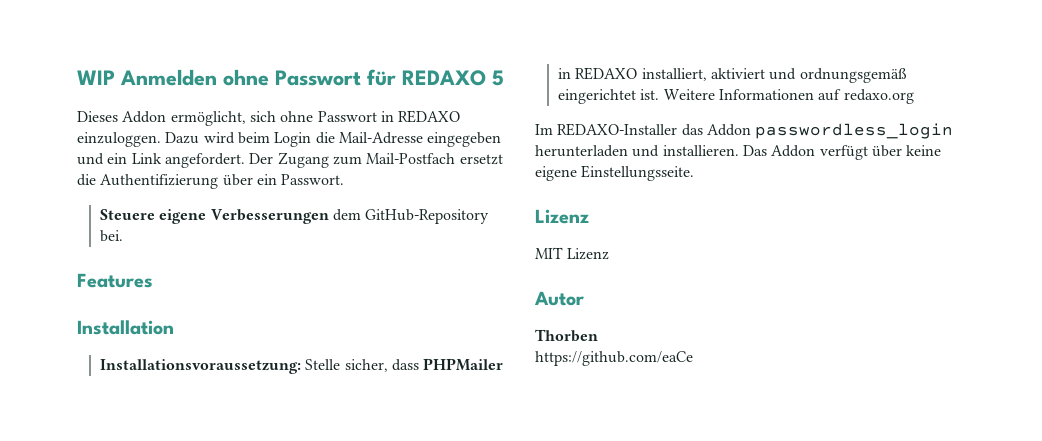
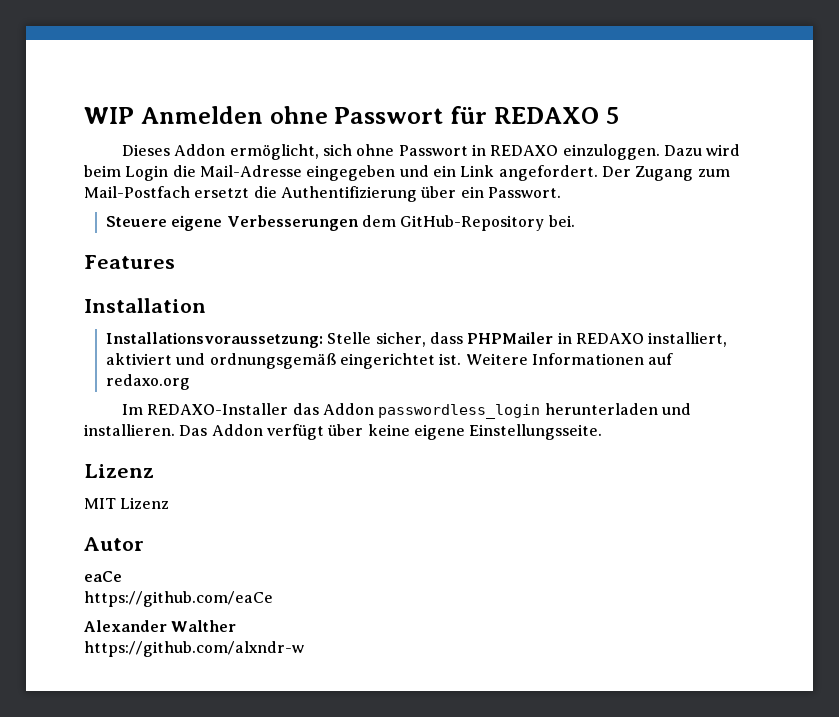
- Thorben
+ eaCe
+ Alexander Walther
+ https://github.com/alxndr-w

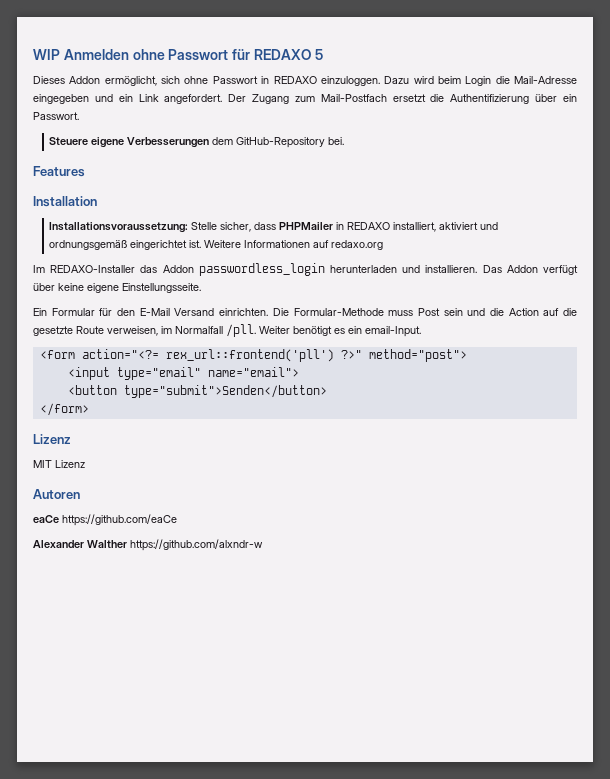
+ Ein Formular für den E-Mail Versand einrichten. Die Formular-Methode muss Post sein und die Action auf die gesetzte Route verweisen, im Normalfall /pll. Weiter benötigt es ein email-Input.
+ <form action="<?= rex_url::frontend('pll') ?>" method="post">
+ <input type="email" name="email">
+ <button type="submit">Senden</button>
+ </form>
- Autor
+ Autoren
- eaCe
- https://github.com/eaCe
+ eaCe https://github.com/eaCe
- Alexander Walther
- https://github.com/alxndr-w
+ Alexander Walther https://github.com/alxndr-w

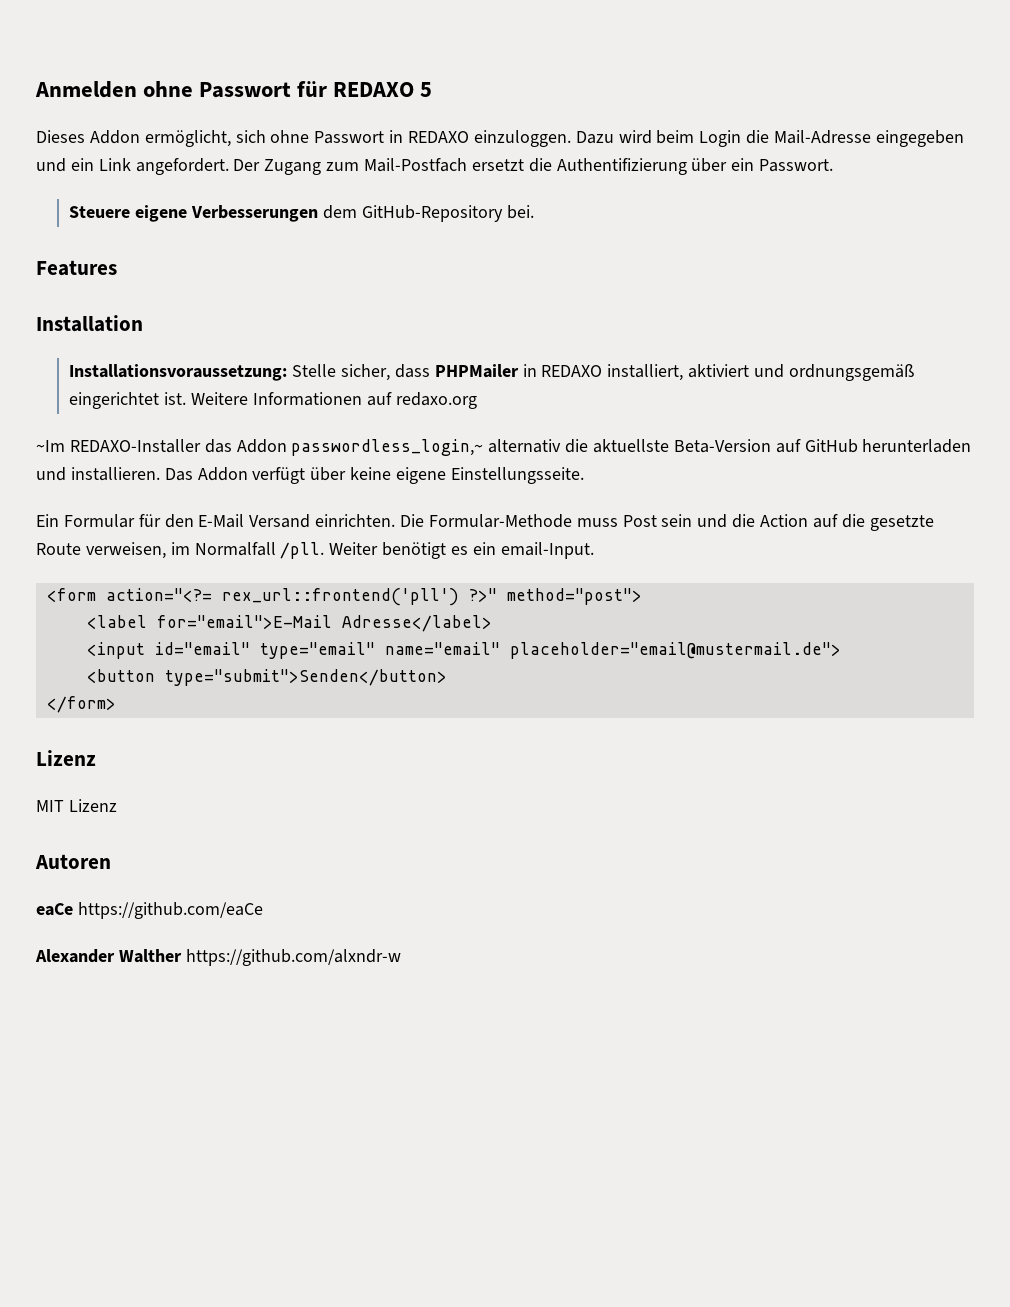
- WIP Anmelden ohne Passwort für REDAXO 5
+ Anmelden ohne Passwort für REDAXO 5
- Im REDAXO-Installer das Addon passwordless_login herunterladen und installieren.
+ ~Im REDAXO-Installer das Addon passwordless_login,~ alternativ die aktuellste Beta-Version auf GitHub herunterladen und installieren.
- <input type="email" name="email">
+ <label for="email">E-Mail Adresse</label>
+ <input id="email" type="email" name="email" placeholder="email@mustermail.de">

